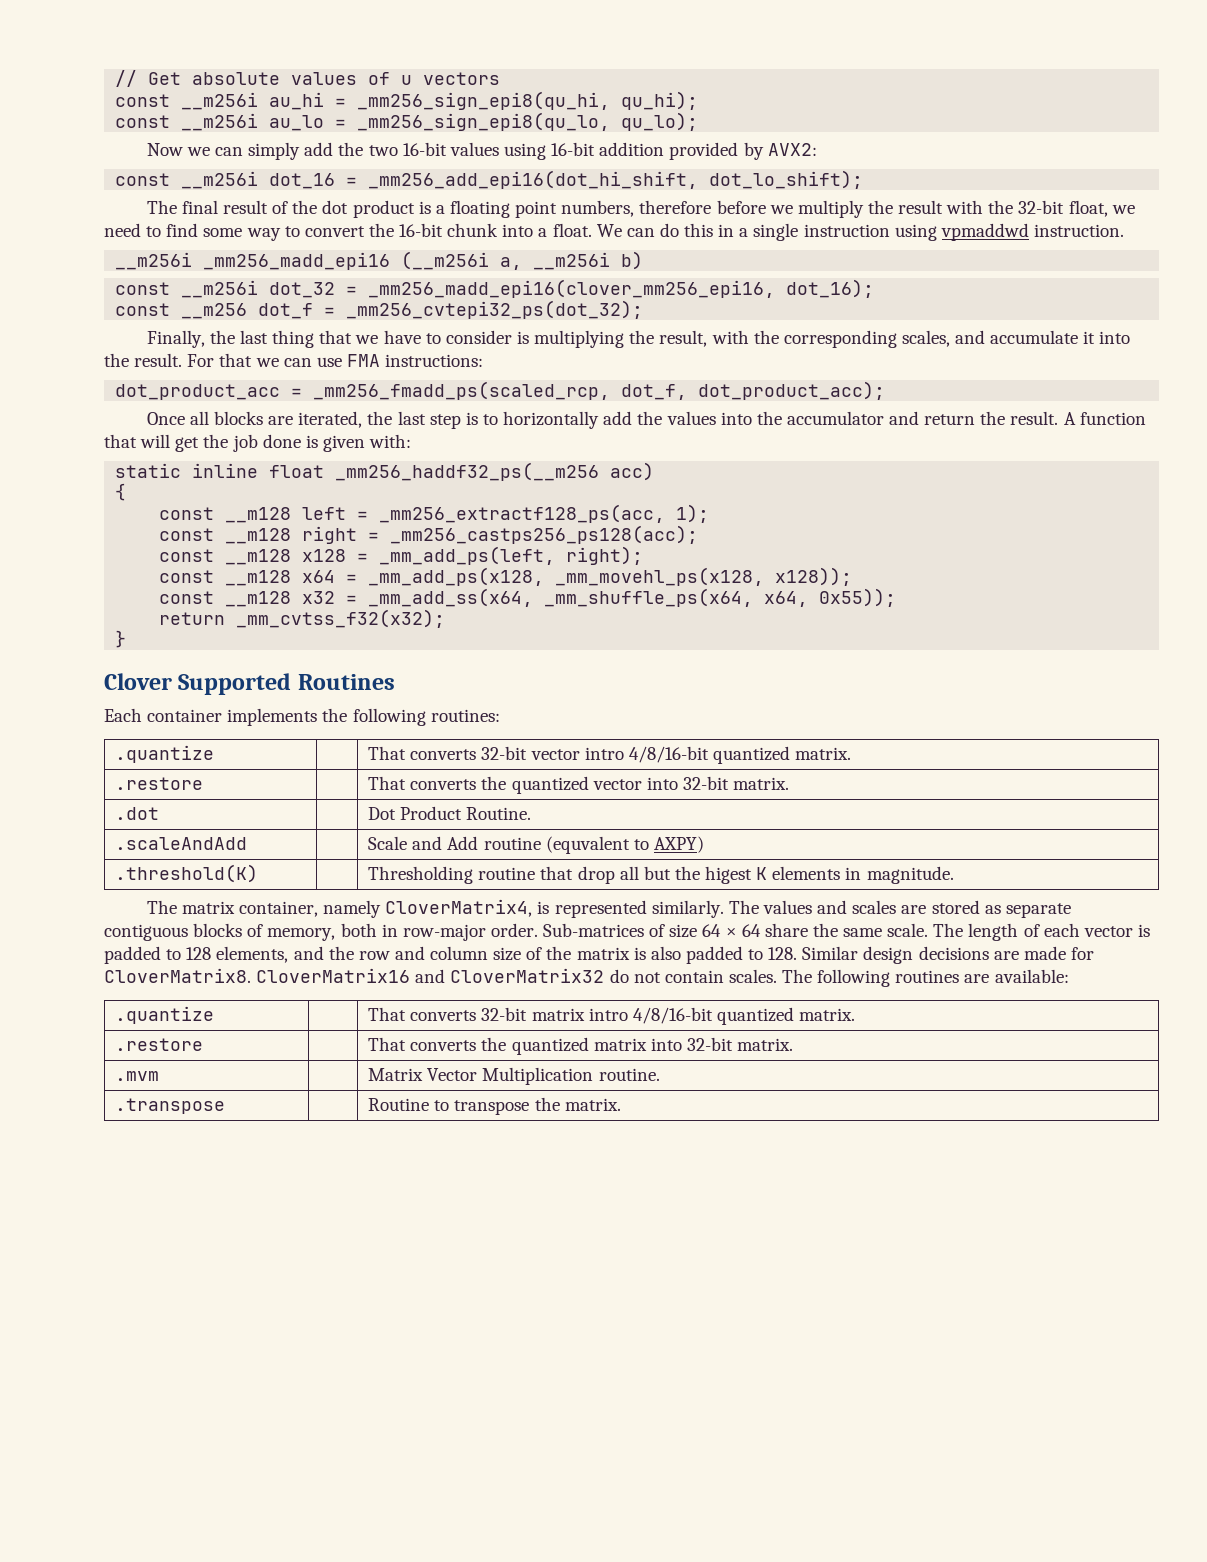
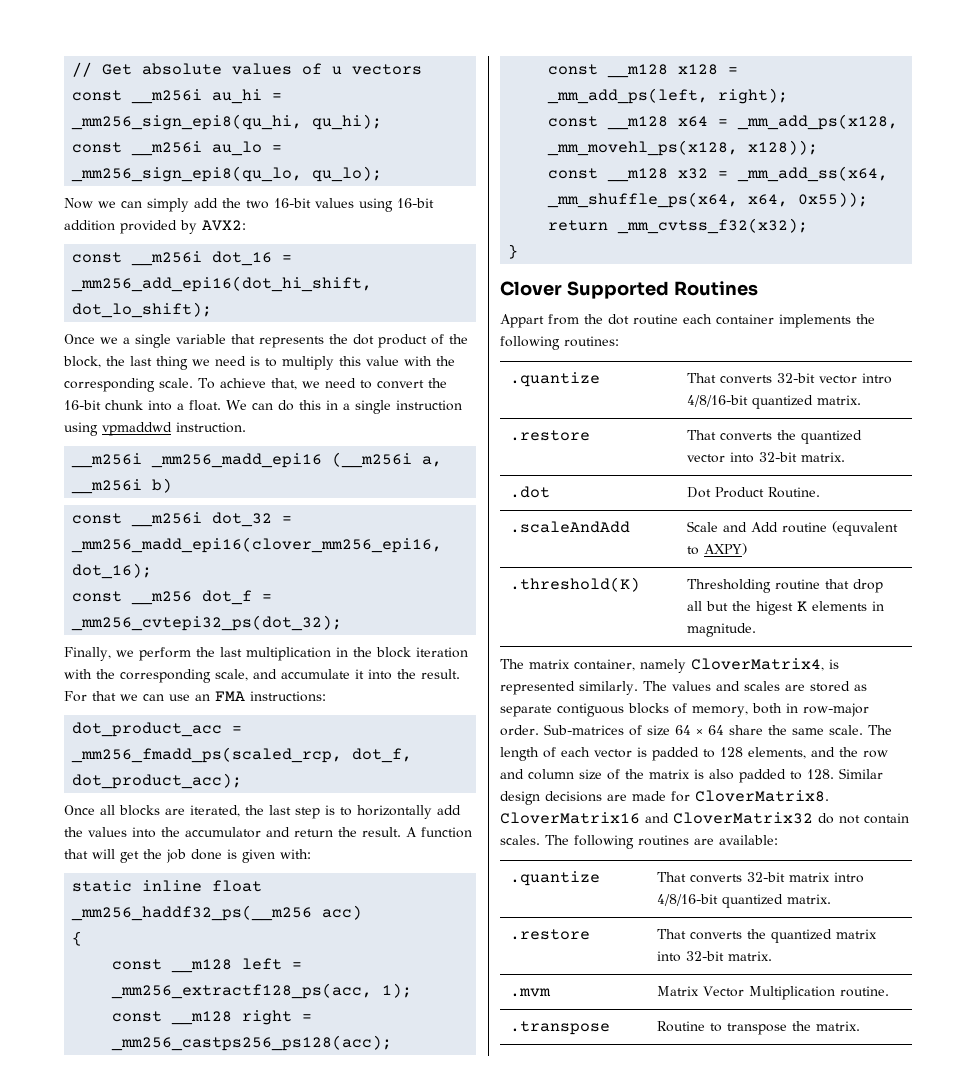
- The final result of the dot product is a floating point numbers, therefore before we multiply the result with the 32-bit float, we need to find some way to convert the 16-bit chunk into a float.
+ Once we a single variable that represents the dot product of the block, the last thing we need is to multiply this value with the corresponding scale. To achieve that, we need to convert the 16-bit chunk into a float.
- Finally, the last thing that we have to consider is multiplying the result, with the corresponding scales, and accumulate it into the result.
+ Finally, we perform the last multiplication in the block iteration with the corresponding scale, and accumulate it into the result.
- For that we can use FMA instructions:
+ For that we can use an FMA instructions:
- Each container implements the following routines:
+ Appart from the dot routine each container implements the following routines:

